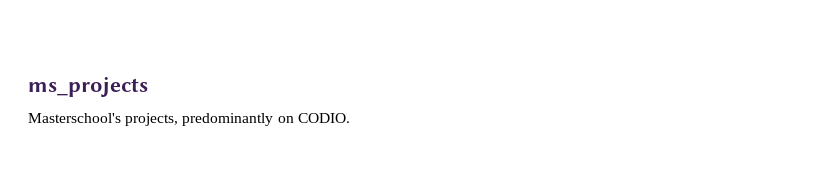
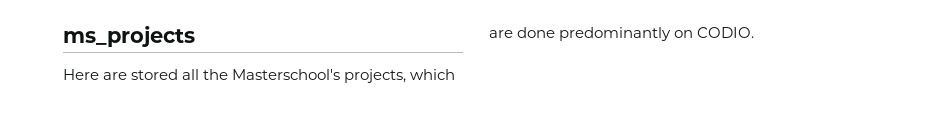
- Masterschool's projects, predominantly on CODIO.
+ Here are stored all the Masterschool's projects, which are done predominantly on CODIO.

